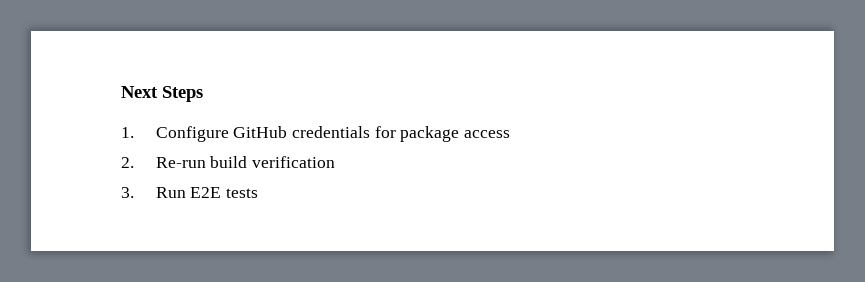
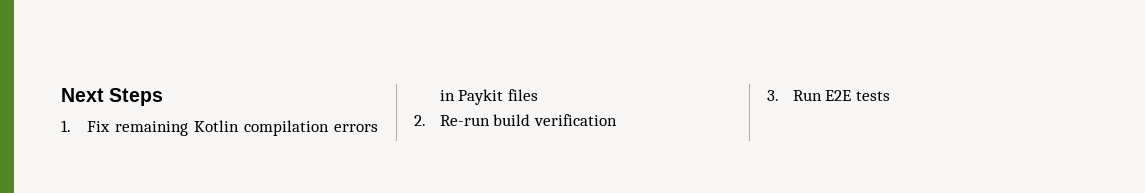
- 1. Configure GitHub credentials for package access
+ 1. Fix remaining Kotlin compilation errors in Paykit files

